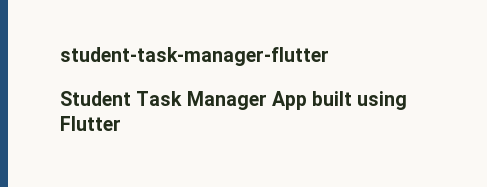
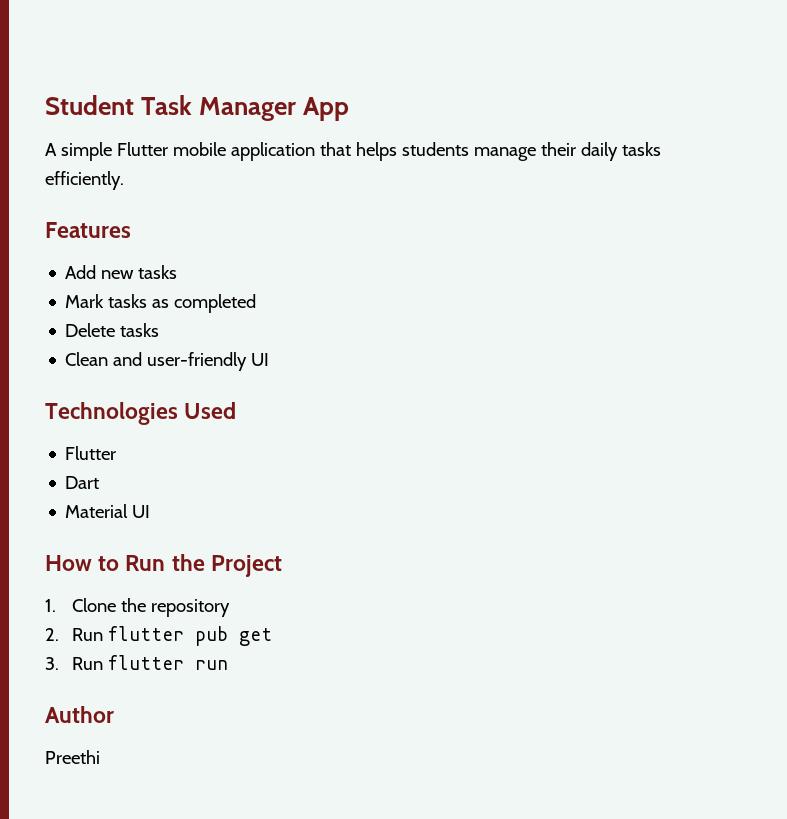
- student-task-manager-flutter
- Student Task Manager App built using Flutter
+ Student Task Manager App
+ A simple Flutter mobile application that helps students manage their daily tasks efficiently.
+ Features
+ Add new tasks
+ Mark tasks as completed
+ Delete tasks
+ Clean and user-friendly UI
+ Technologies Used
+ Flutter
+ Dart
+ Material UI
+ How to Run the Project
+ 1. Clone the repository
+ 2. Run flutter pub get
+ 3. Run flutter run
+ Author
+ Preethi

